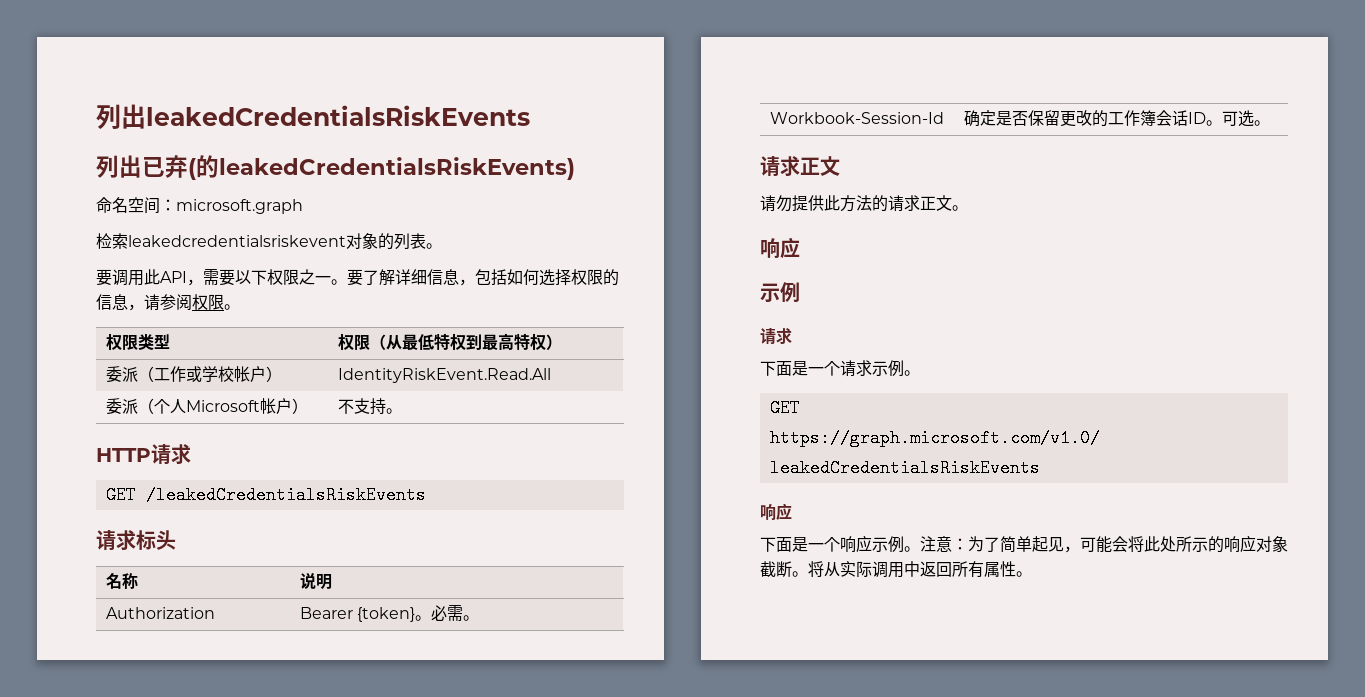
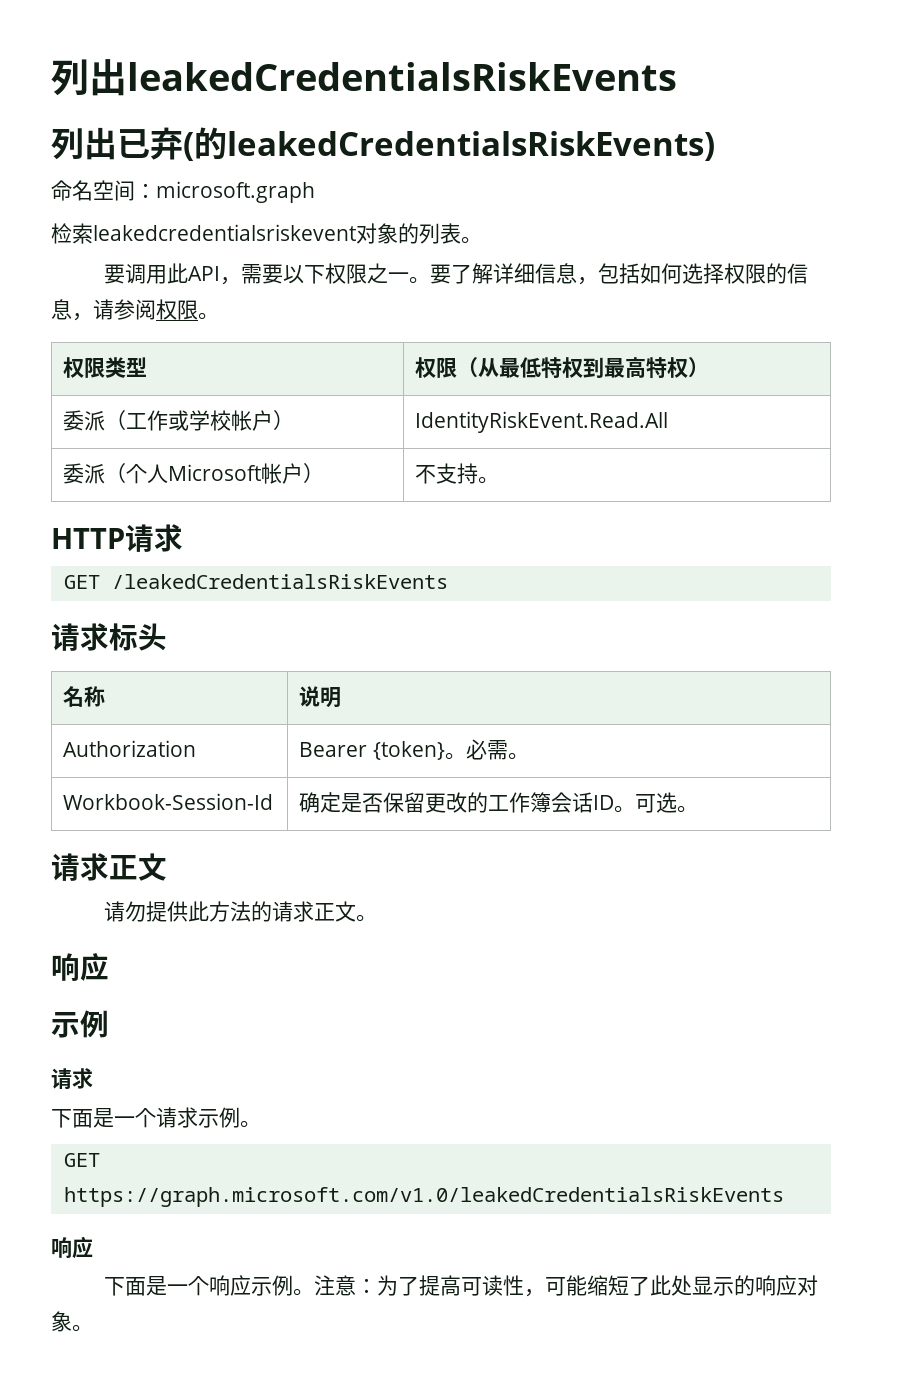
- 注意：为了简单起见，可能会将此处所示的响应对象截断。将从实际调用中返回所有属性。
+ 注意：为了提高可读性，可能缩短了此处显示的响应对象。

